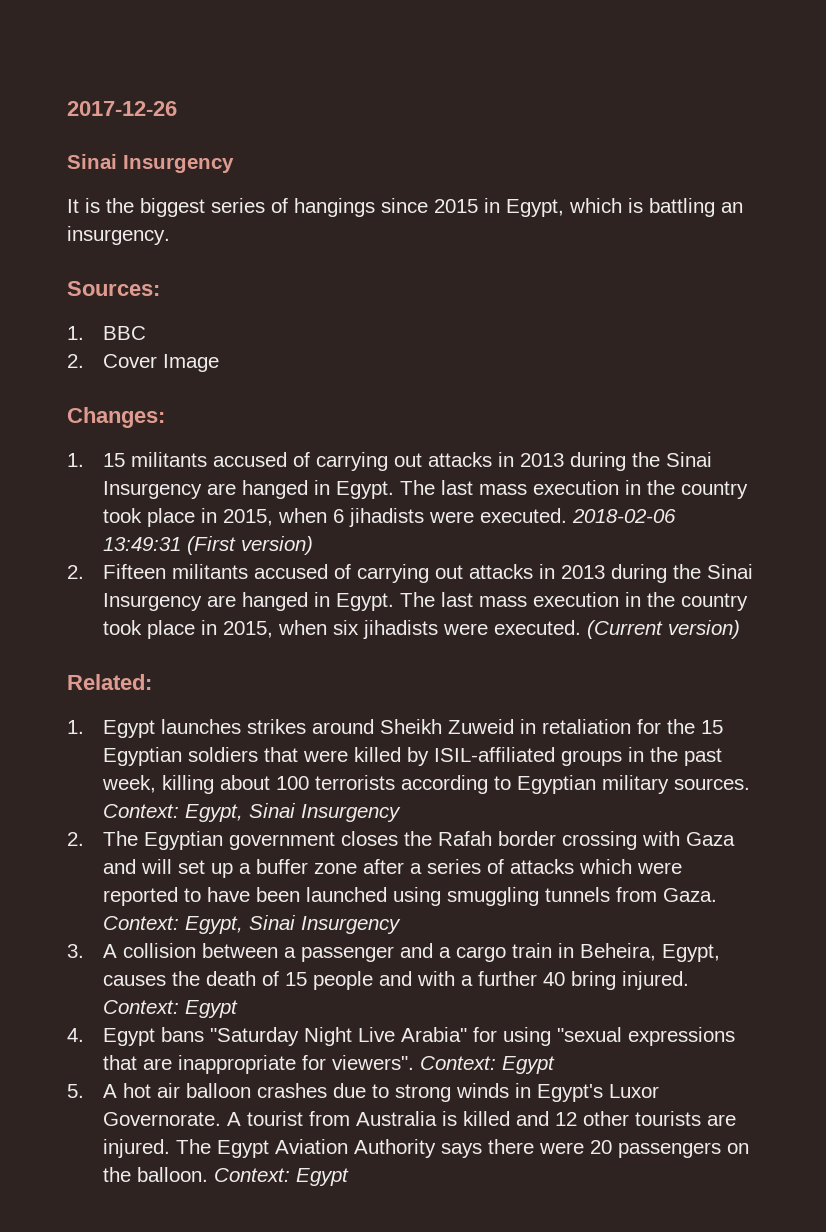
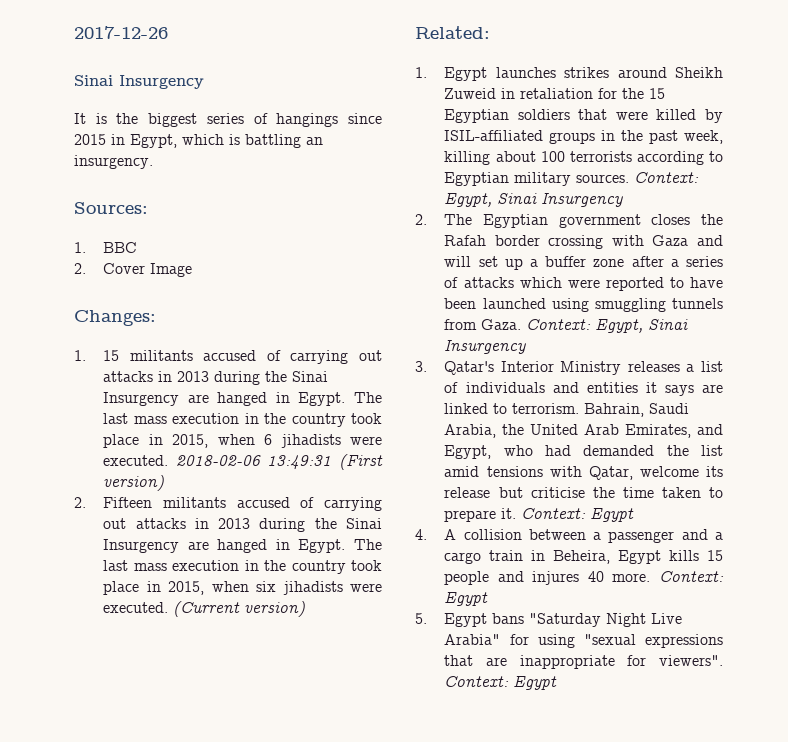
- 3. A collision between a passenger and a cargo train in Beheira, Egypt, causes the death of 15 people and with a further 40 bring injured. Context: Egypt
- 4. Egypt bans "Saturday Night Live Arabia" for using "sexual expressions that are inappropriate for viewers".
+ 3. Qatar's Interior Ministry releases a list of individuals and entities it says are linked to terrorism. Bahrain, Saudi Arabia, the United Arab Emirates, and Egypt, who had demanded the list amid tensions with Qatar, welcome its release but criticise the time taken to prepare it. Context: Egypt
+ 4. A collision between a passenger and a cargo train in Beheira, Egypt kills 15 people and injures 40 more. Context: Egypt
+ 5. Egypt bans "Saturday Night Live Arabia" for using "sexual expressions that are inappropriate for viewers".
- 5. A hot air balloon crashes due to strong winds in Egypt's Luxor Governorate. A tourist from Australia is killed and 12 other tourists are injured. The Egypt Aviation Authority says there were 20 passengers on the balloon. Context: Egypt

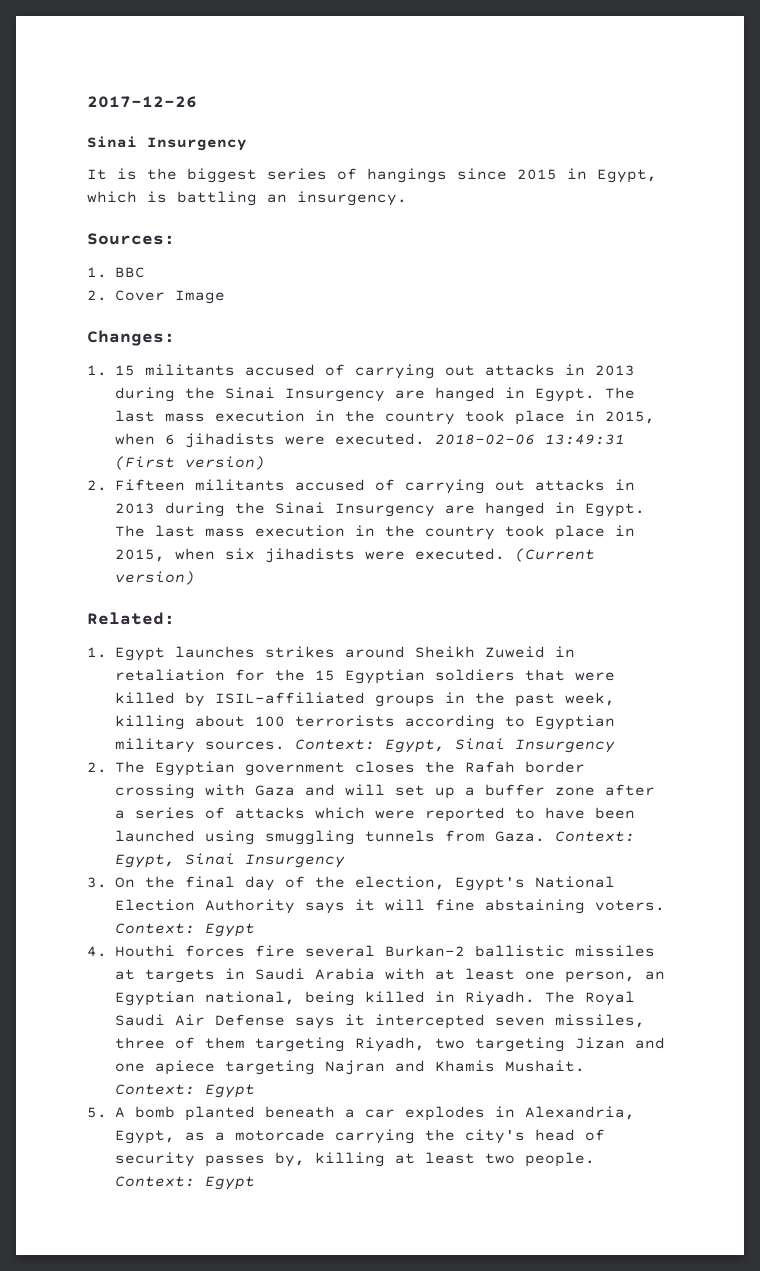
- 3. Qatar's Interior Ministry releases a list of individuals and entities it says are linked to terrorism. Bahrain, Saudi Arabia, the United Arab Emirates, and Egypt, who had demanded the list amid tensions with Qatar, welcome its release but criticise the time taken to prepare it. Context: Egypt
- 4. A collision between a passenger and a cargo train in Beheira, Egypt kills 15 people and injures 40 more. Context: Egypt
- 5. Egypt bans "Saturday Night Live Arabia" for using "sexual expressions that are inappropriate for viewers".
+ 3. On the final day of the election, Egypt's National Election Authority says it will fine abstaining voters. Context: Egypt
+ 4. Houthi forces fire several Burkan-2 ballistic missiles at targets in Saudi Arabia with at least one person, an Egyptian national, being killed in Riyadh. The Royal Saudi Air Defense says it intercepted seven missiles, three of them targeting Riyadh, two targeting Jizan and one apiece targeting Najran and Khamis Mushait. Context: Egypt
+ 5. A bomb planted beneath a car explodes in Alexandria, Egypt, as a motorcade carrying the city's head of security passes by, killing at least two people.

